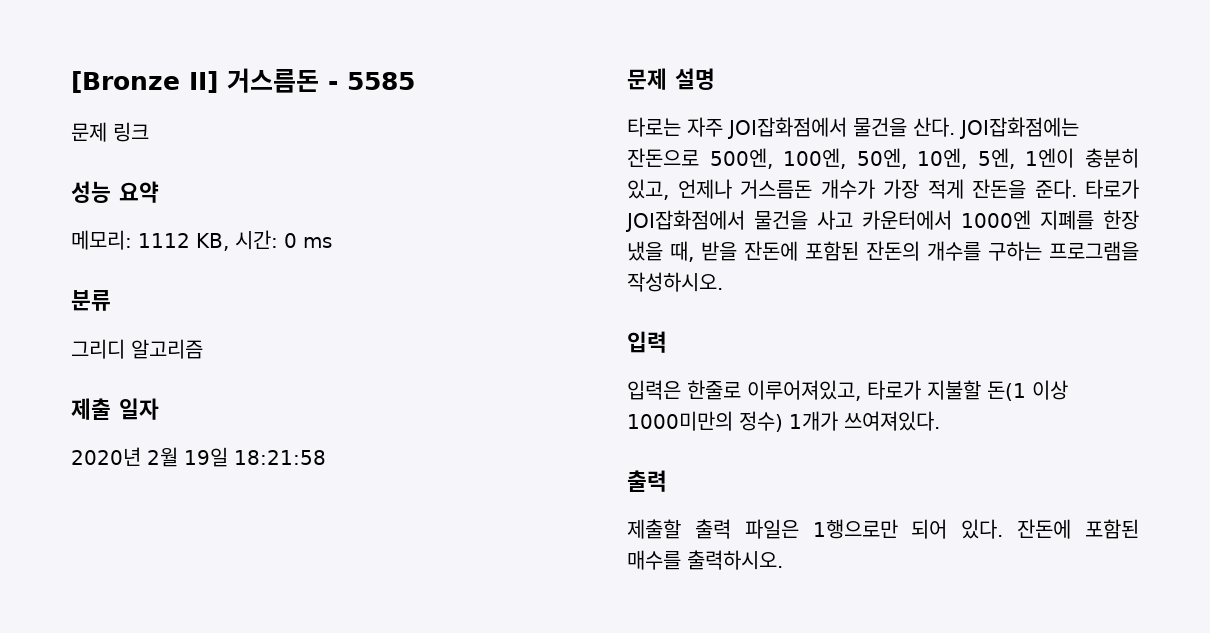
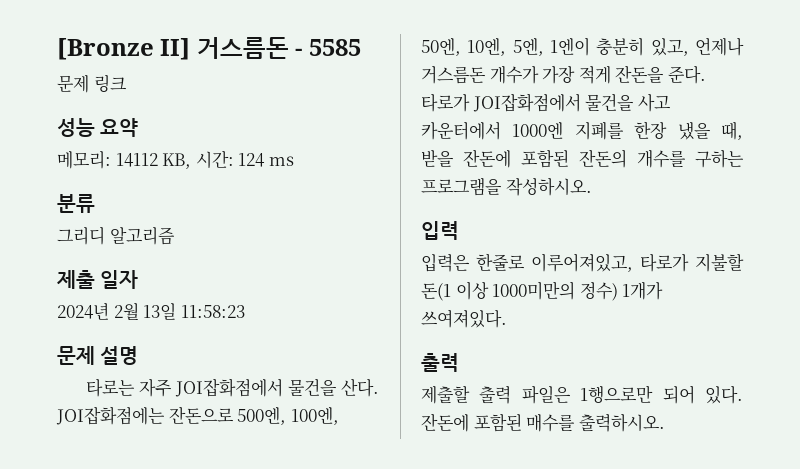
- 메모리: 1112 KB, 시간: 0 ms
+ 메모리: 14112 KB, 시간: 124 ms
- 2020년 2월 19일 18:21:58
+ 2024년 2월 13일 11:58:23

